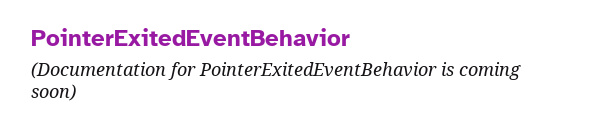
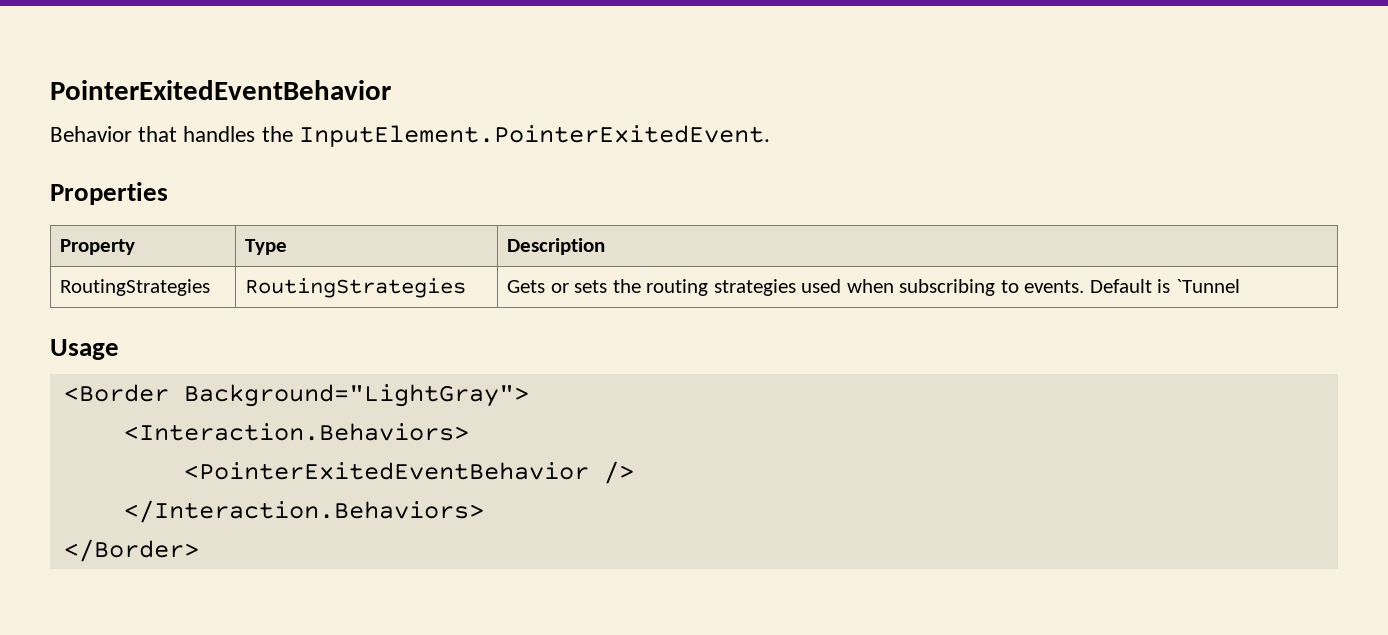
- (Documentation for PointerExitedEventBehavior is coming soon)
+ Behavior that handles the InputElement.PointerExitedEvent.
+ Properties
+ Property | Type | Description
+ RoutingStrategies | RoutingStrategies | Gets or sets the routing strategies used when subscribing to events. Default is `Tunnel
+ Usage
+ <Border Background="LightGray">
+ <Interaction.Behaviors>
+ <PointerExitedEventBehavior />
+ </Interaction.Behaviors>
+ </Border>

